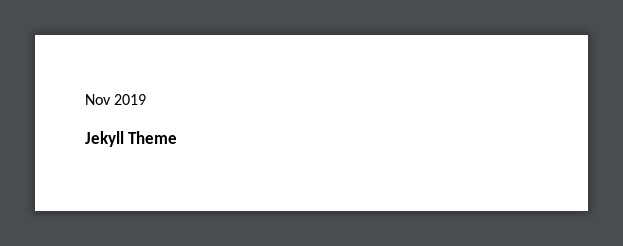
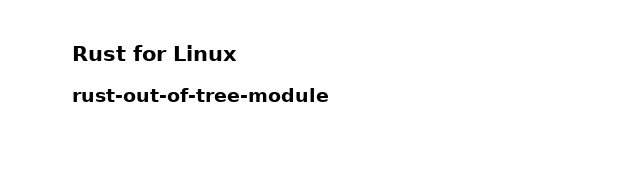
- Nov 2019
- Jekyll Theme
+ Rust for Linux
+ rust-out-of-tree-module

